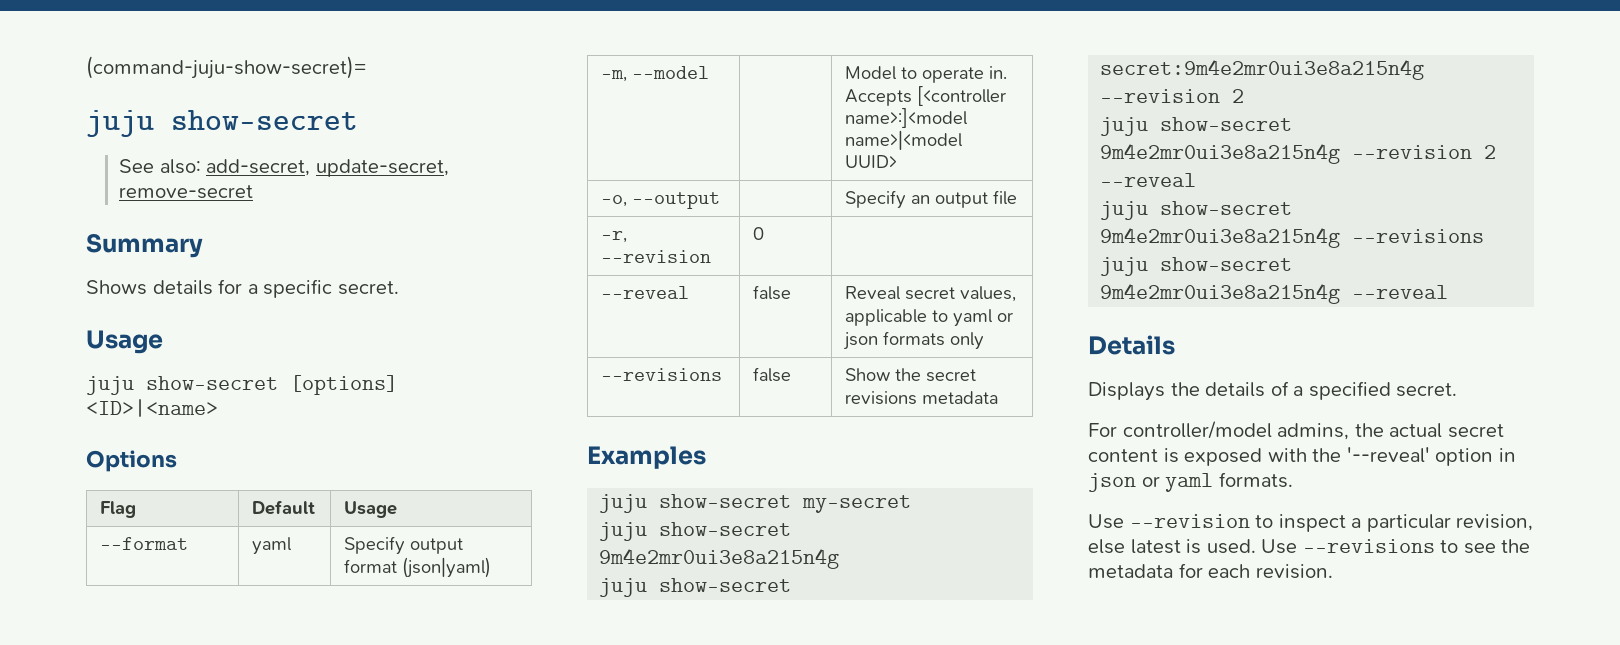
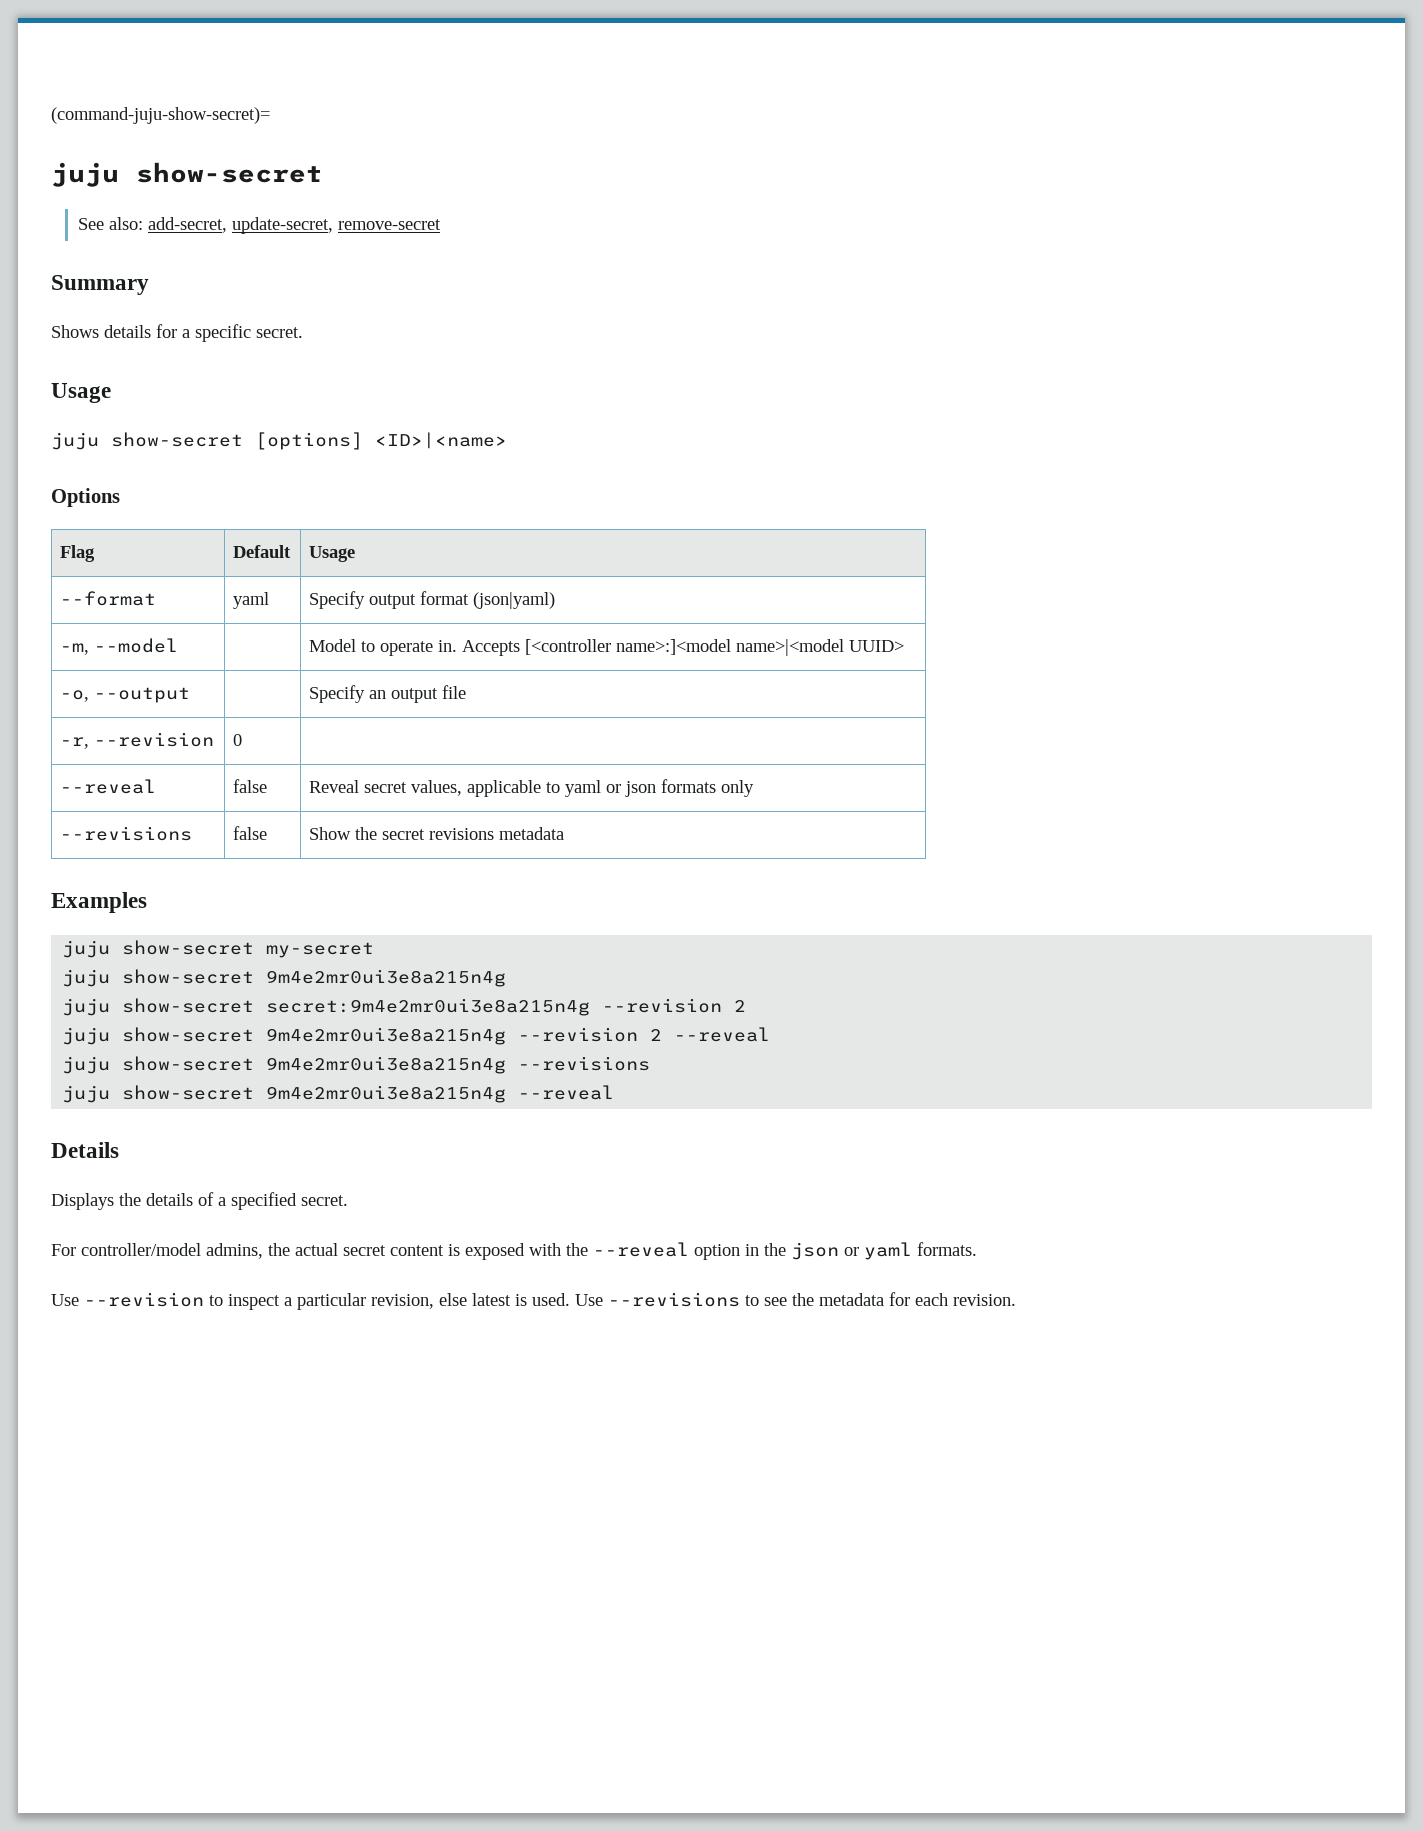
- For controller/model admins, the actual secret content is exposed with the '--reveal' option in json or yaml formats.
+ For controller/model admins, the actual secret content is exposed with the --reveal option in the json or yaml formats.

